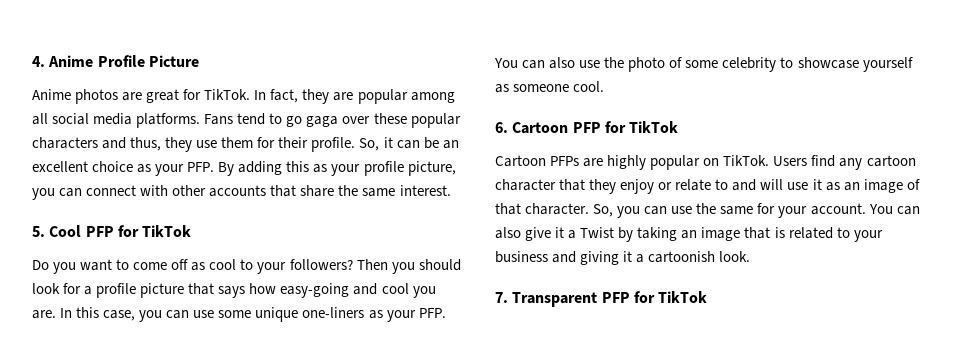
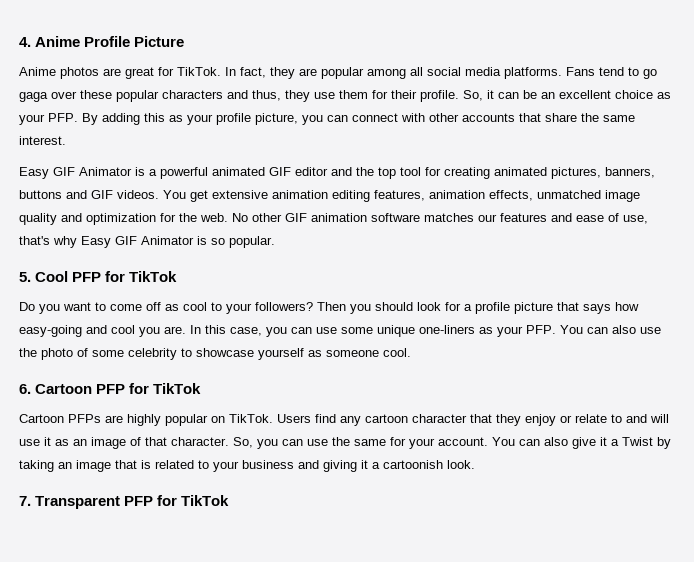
+ Easy GIF Animator is a powerful animated GIF editor and the top tool for creating animated pictures, banners, buttons and GIF videos. You get extensive animation editing features, animation effects, unmatched image quality and optimization for the web. No other GIF animation software matches our features and ease of use, that's why Easy GIF Animator is so popular.

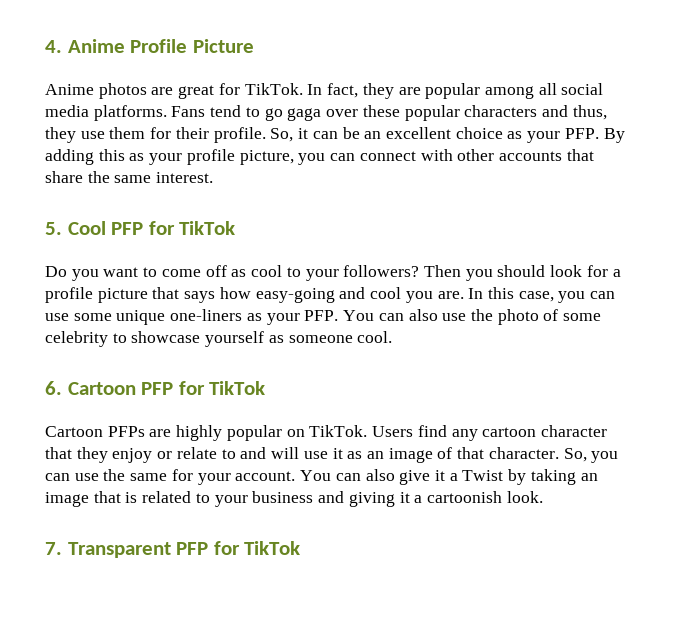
- Easy GIF Animator is a powerful animated GIF editor and the top tool for creating animated pictures, banners, buttons and GIF videos. You get extensive animation editing features, animation effects, unmatched image quality and optimization for the web. No other GIF animation software matches our features and ease of use, that's why Easy GIF Animator is so popular.

